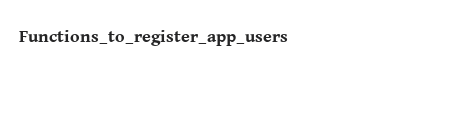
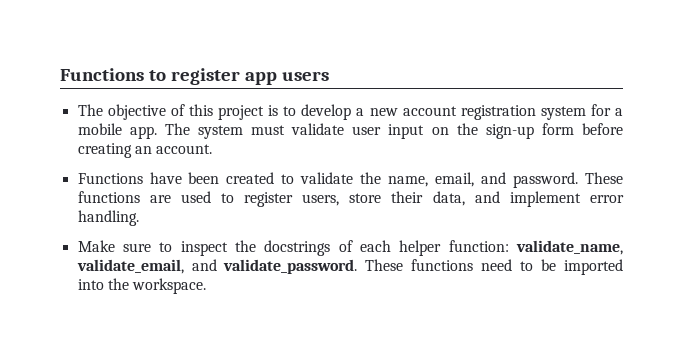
- Functions_to_register_app_users
+ Functions to register app users
+ The objective of this project is to develop a new account registration system for a mobile app. The system must validate user input on the sign-up form before creating an account.
+ Functions have been created to validate the name, email, and password. These functions are used to register users, store their data, and implement error handling.
+ Make sure to inspect the docstrings of each helper function: validate_name, validate_email, and validate_password. These functions need to be imported into the workspace.

